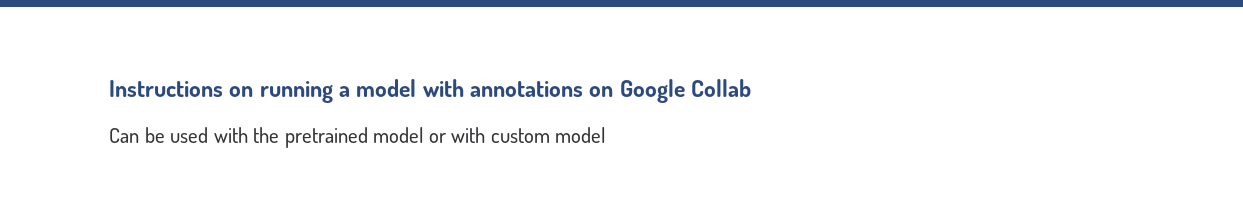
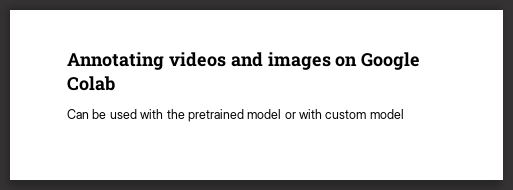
- Instructions on running a model with annotations on Google Collab
+ Annotating videos and images on Google Colab

